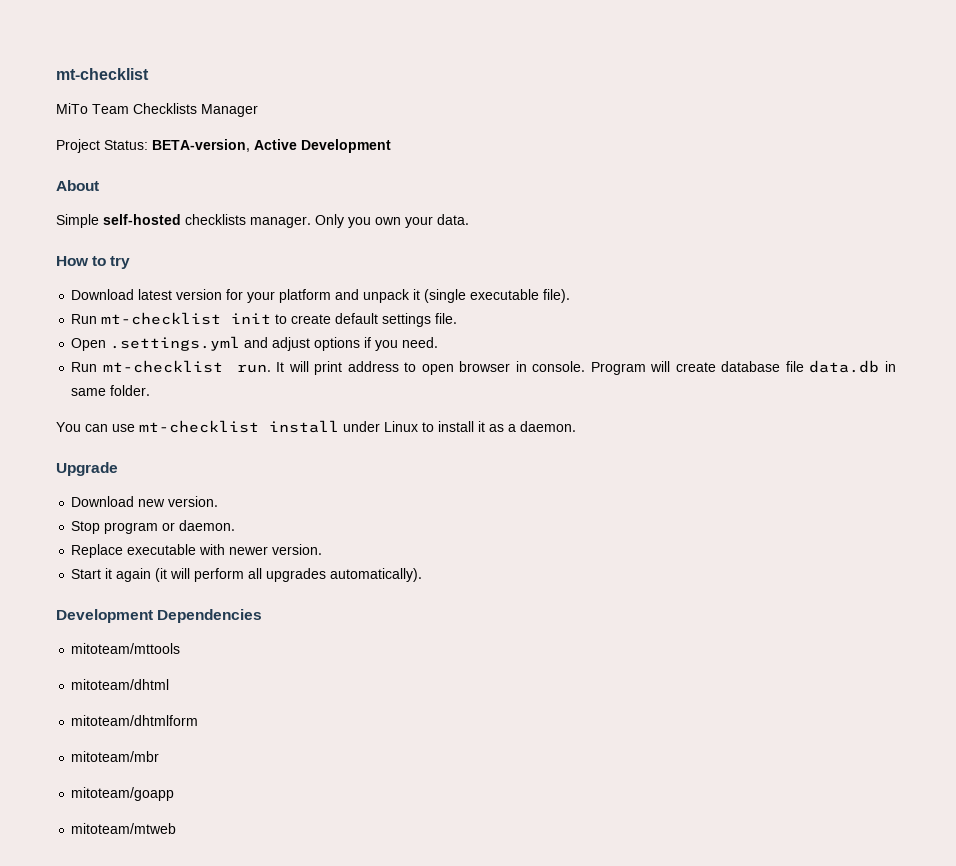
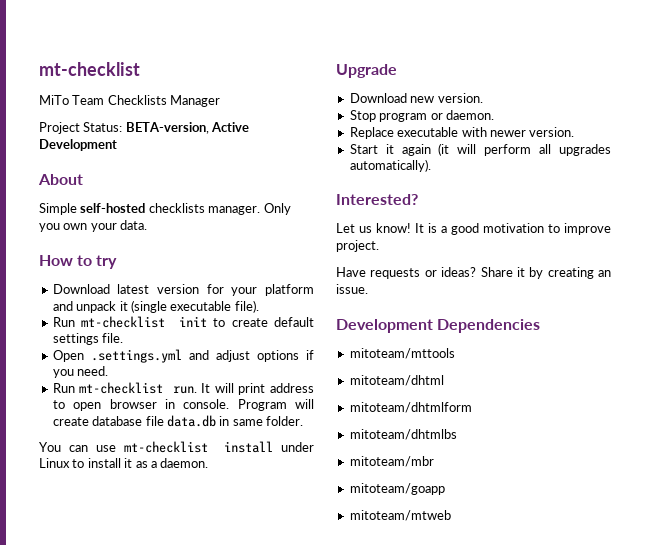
+ Interested?
+ Let us know! It is a good motivation to improve project.
+ Have requests or ideas? Share it by creating an issue.
+ mitoteam/dhtmlbs

